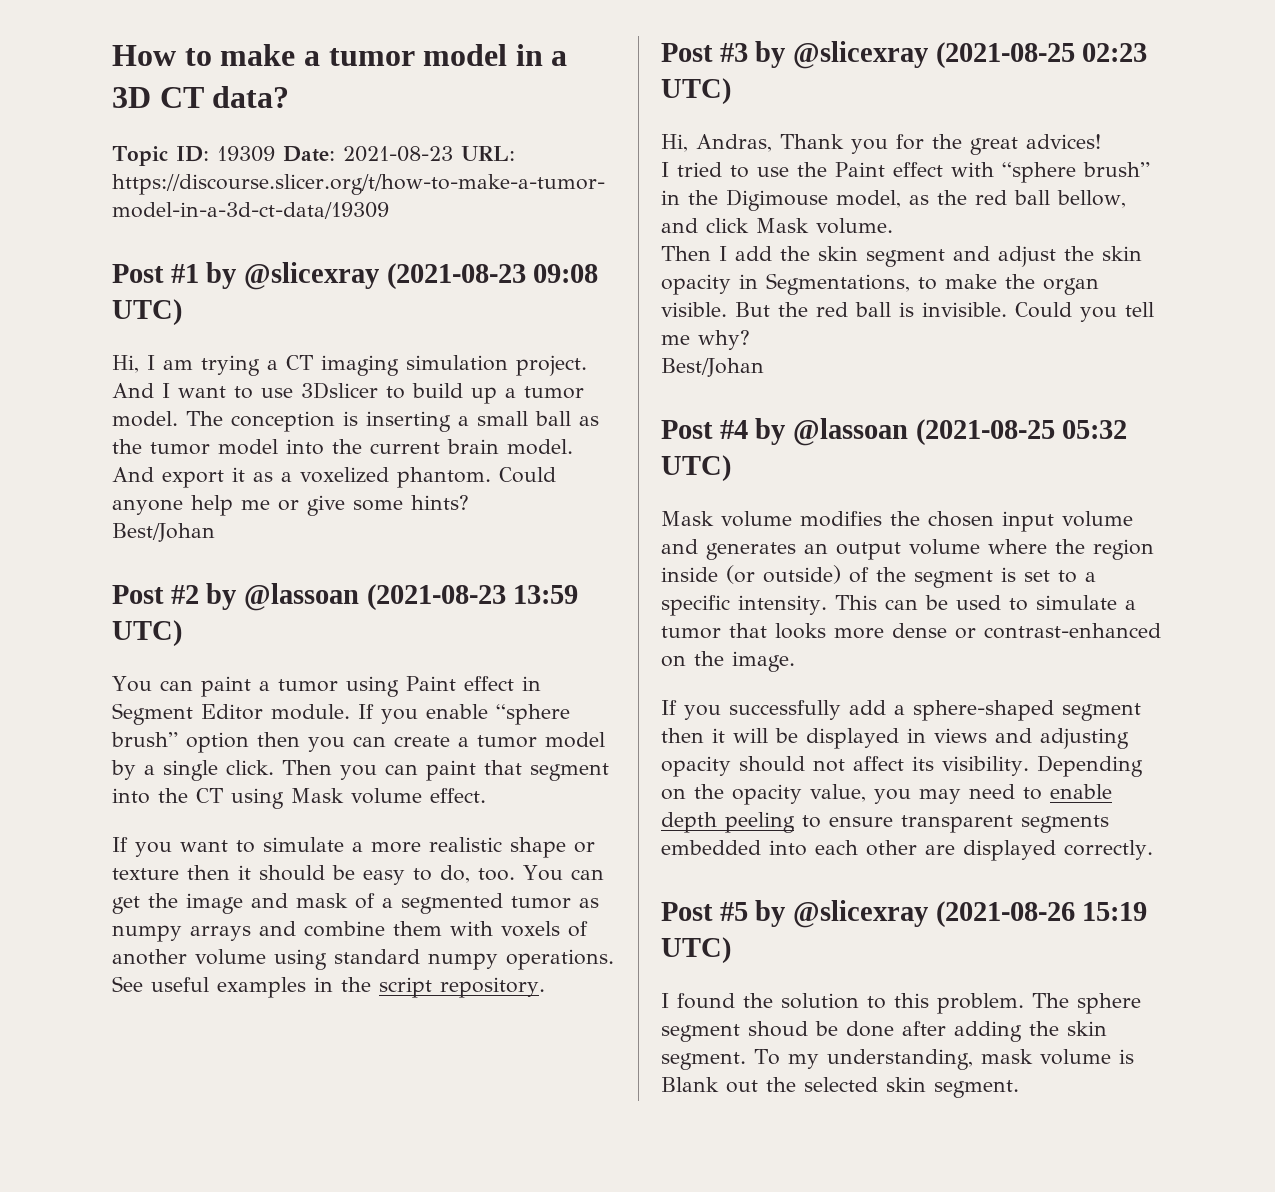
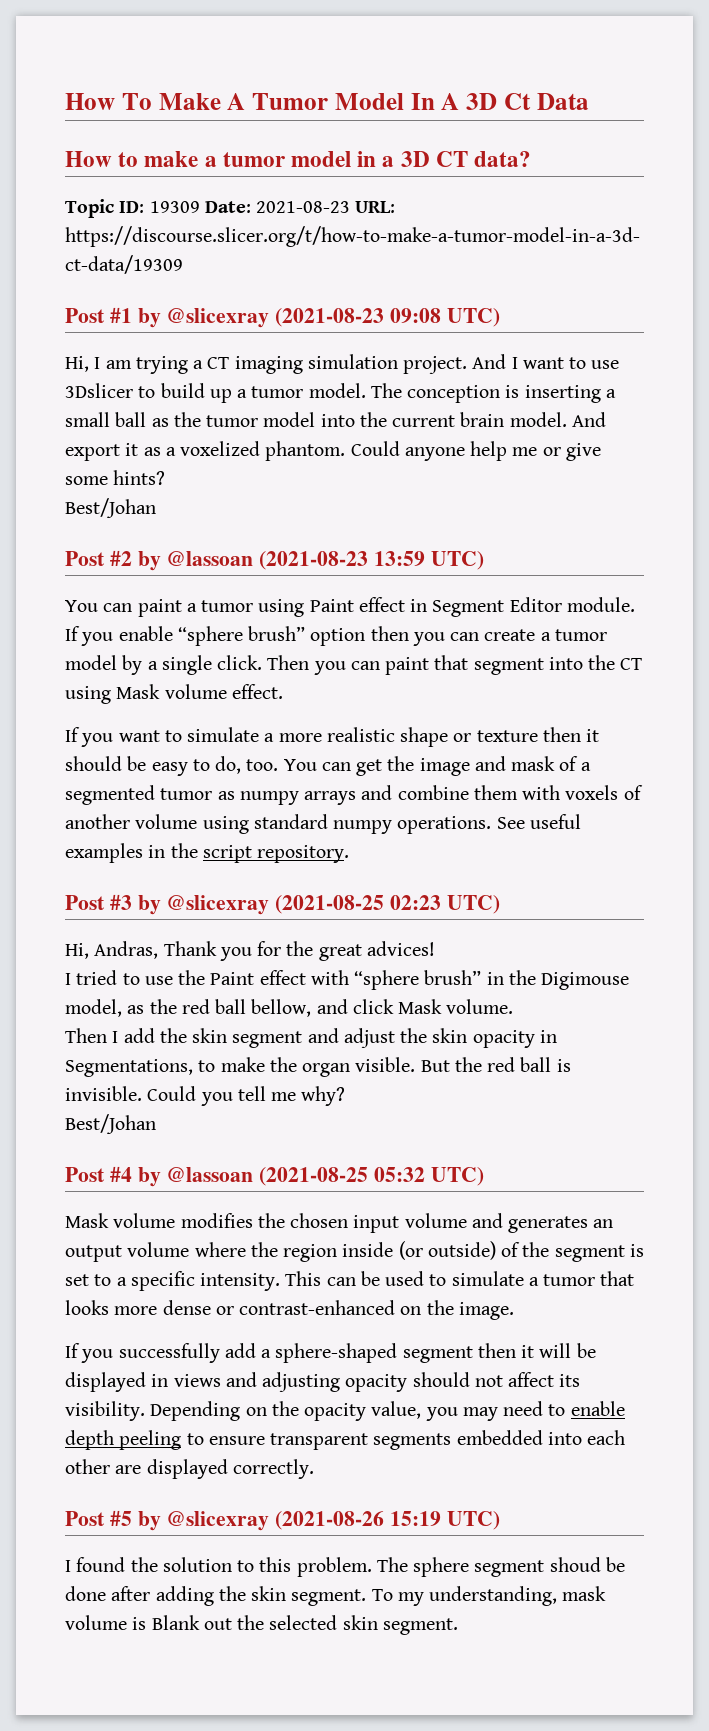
+ How To Make A Tumor Model In A 3D Ct Data

